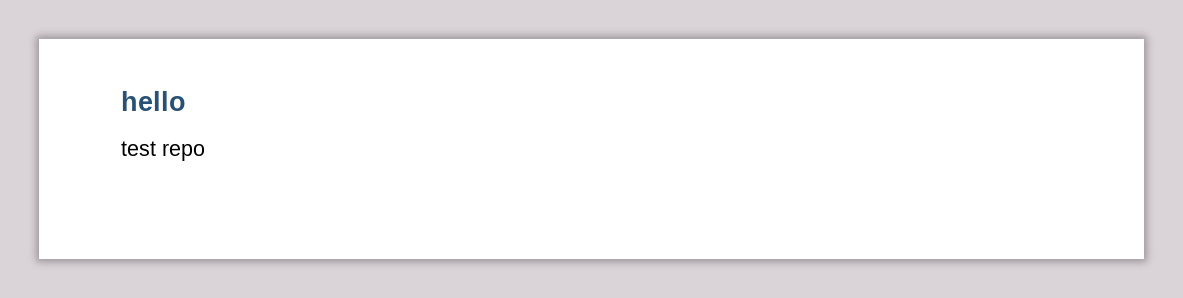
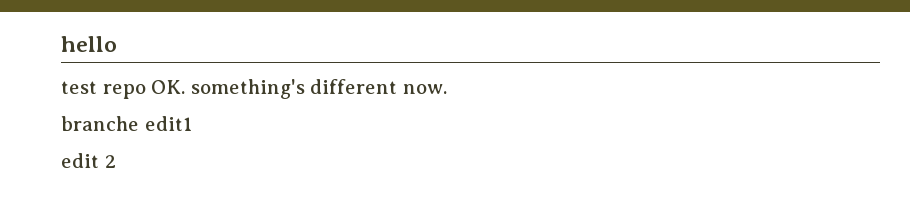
- test repo
+ test repo OK. something's different now.
+ branche edit1
+ edit 2

